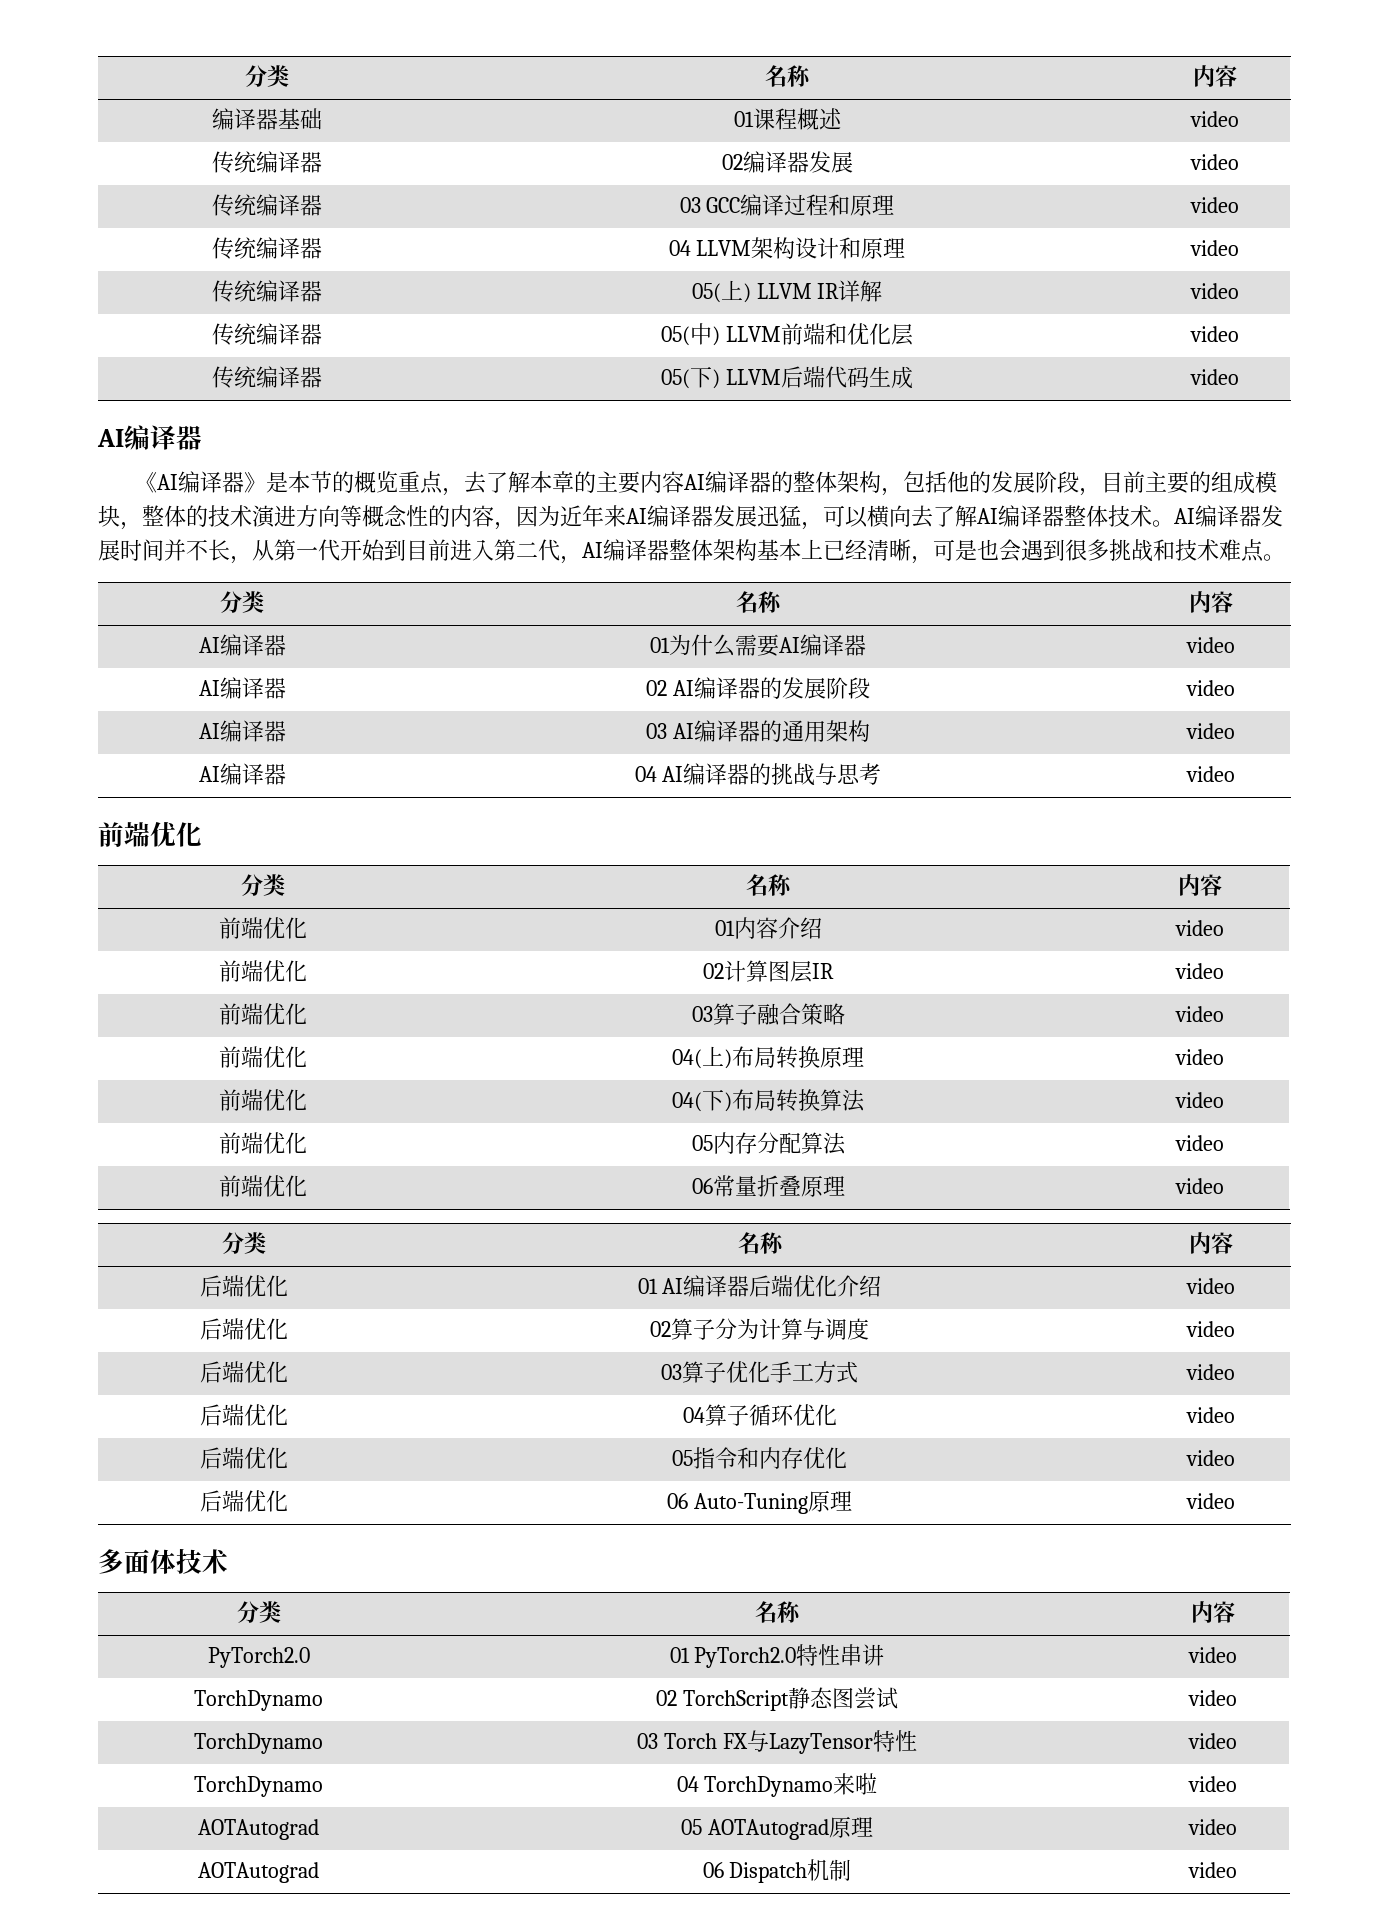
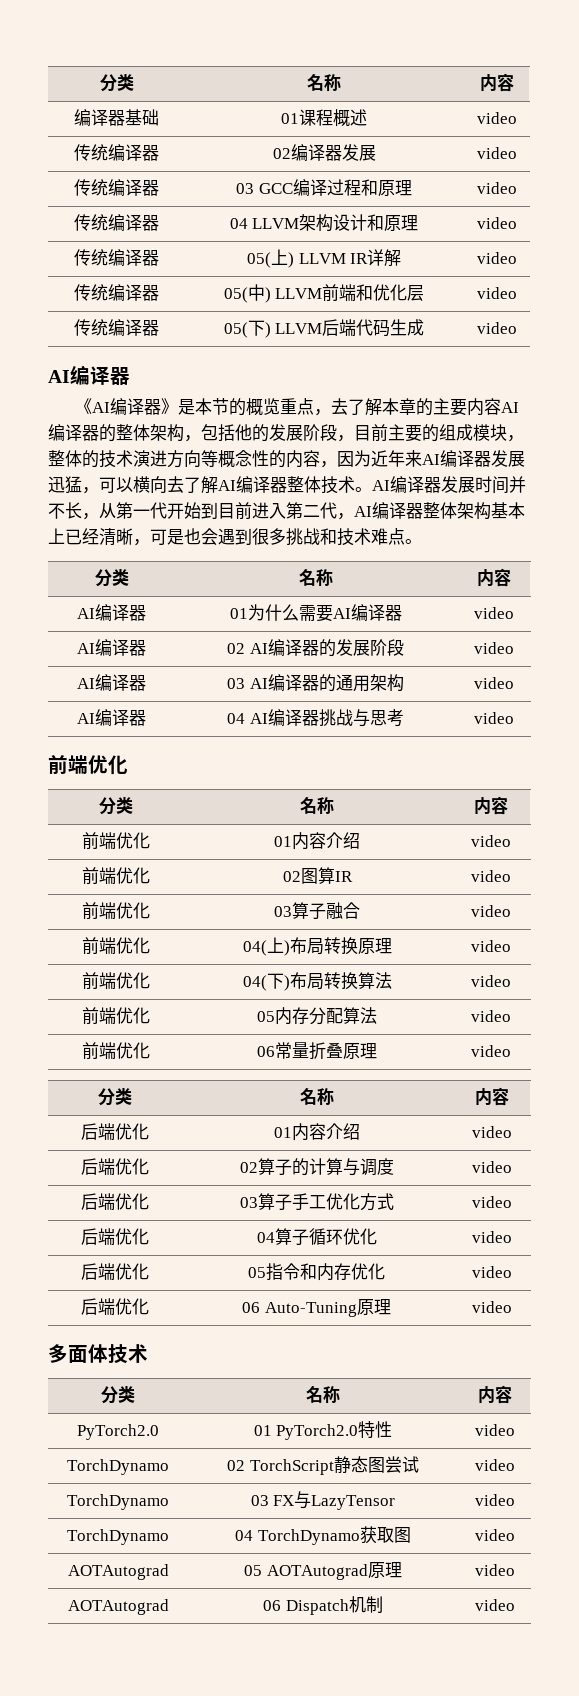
- AI编译器 | 04 AI编译器的挑战与思考 | video
+ AI编译器 | 04 AI编译器挑战与思考 | video
- 前端优化 | 02计算图层IR | video
+ 前端优化 | 02图算IR | video
- 前端优化 | 03算子融合策略 | video
+ 前端优化 | 03算子融合 | video
- 后端优化 | 01 AI编译器后端优化介绍 | video
+ 后端优化 | 01内容介绍 | video
- 后端优化 | 02算子分为计算与调度 | video
+ 后端优化 | 02算子的计算与调度 | video
- 后端优化 | 03算子优化手工方式 | video
+ 后端优化 | 03算子手工优化方式 | video
- PyTorch2.0 | 01 PyTorch2.0特性串讲 | video
+ PyTorch2.0 | 01 PyTorch2.0特性 | video
- TorchDynamo | 03 Torch FX与LazyTensor特性 | video
+ TorchDynamo | 03 FX与LazyTensor | video
- TorchDynamo | 04 TorchDynamo来啦 | video
+ TorchDynamo | 04 TorchDynamo获取图 | video

